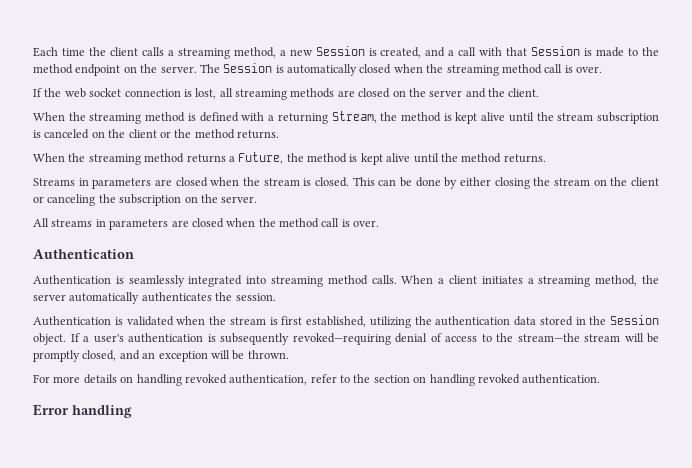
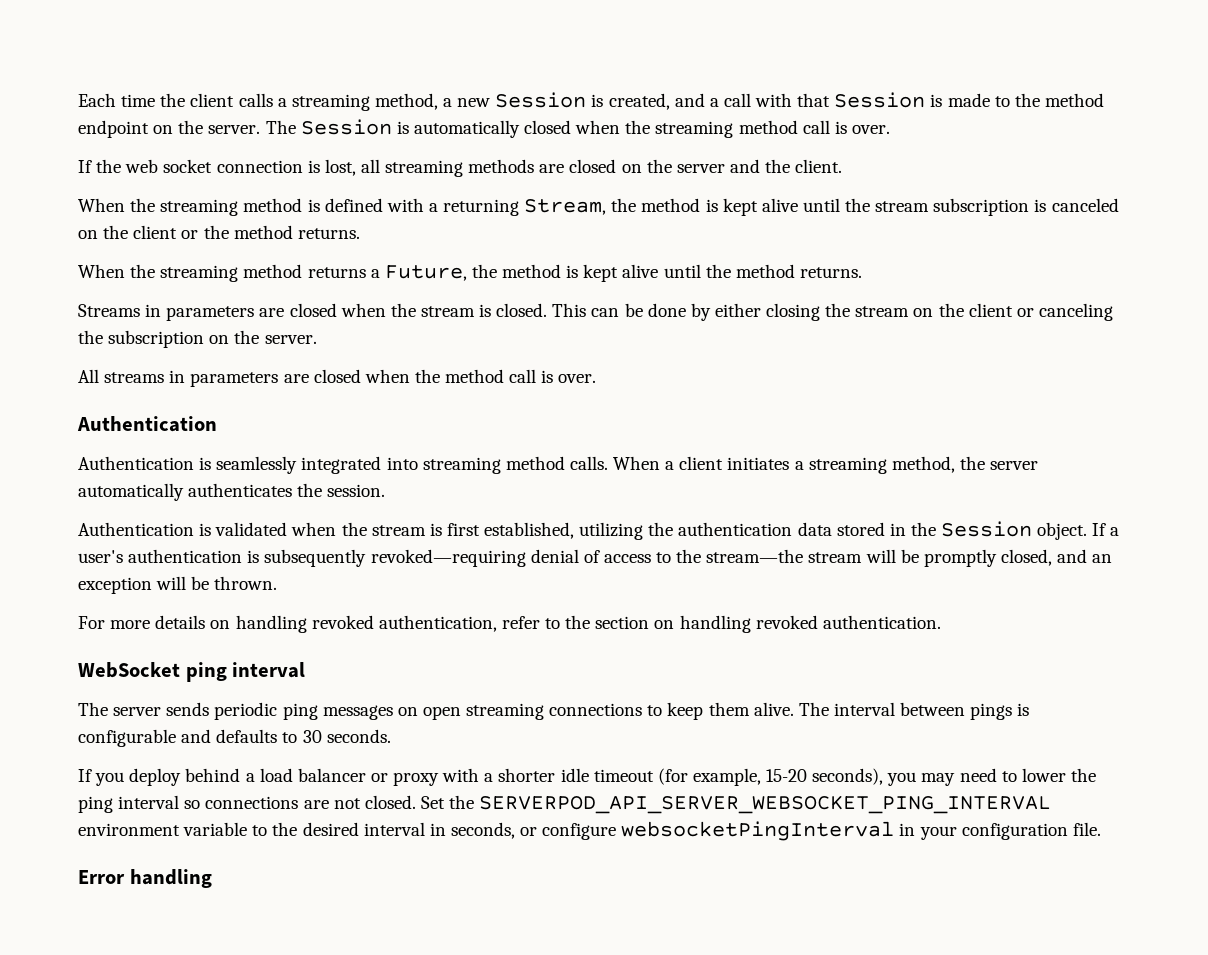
+ WebSocket ping interval
+ The server sends periodic ping messages on open streaming connections to keep them alive. The interval between pings is configurable and defaults to 30 seconds.
+ If you deploy behind a load balancer or proxy with a shorter idle timeout (for example, 15-20 seconds), you may need to lower the ping interval so connections are not closed. Set the SERVERPOD_API_SERVER_WEBSOCKET_PING_INTERVAL environment variable to the desired interval in seconds, or configure websocketPingInterval in your configuration file.

